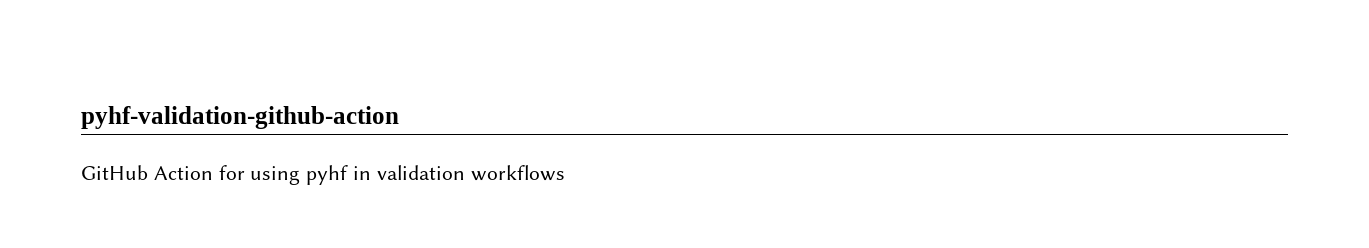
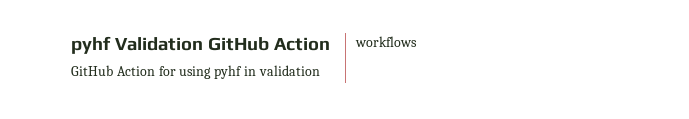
- pyhf-validation-github-action
+ pyhf Validation GitHub Action

